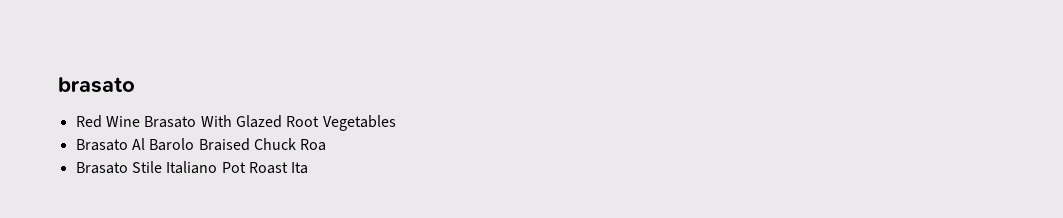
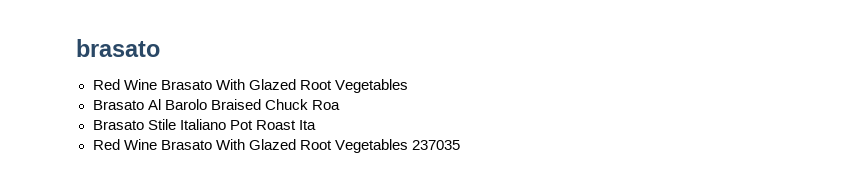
+ Red Wine Brasato With Glazed Root Vegetables 237035

